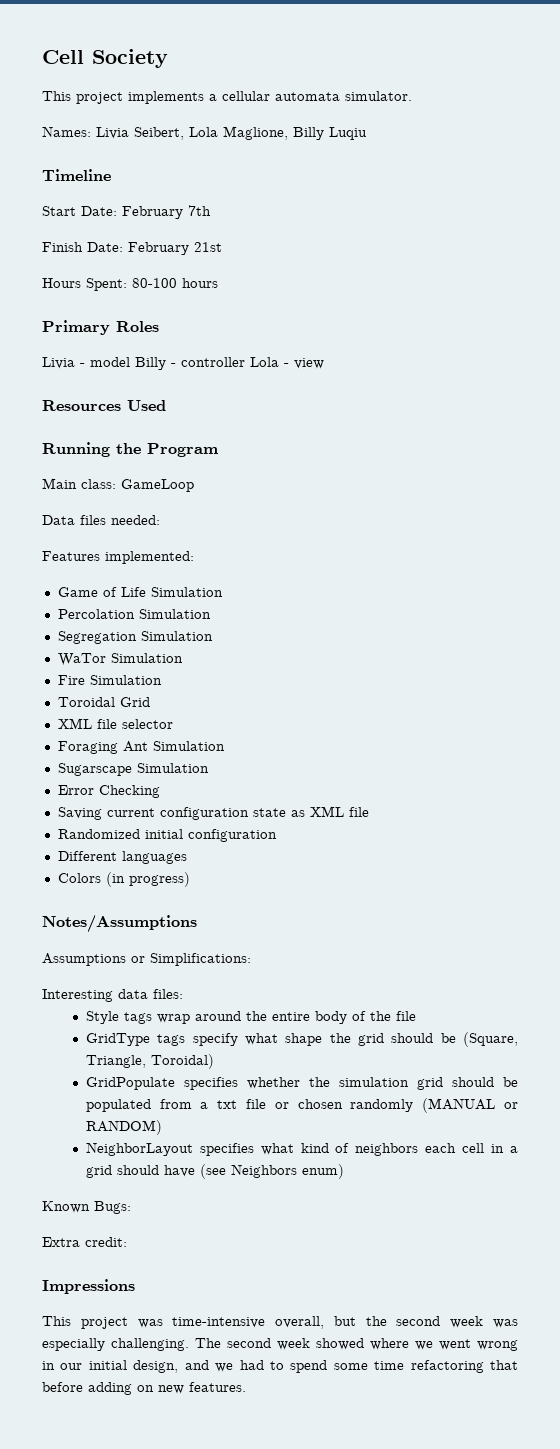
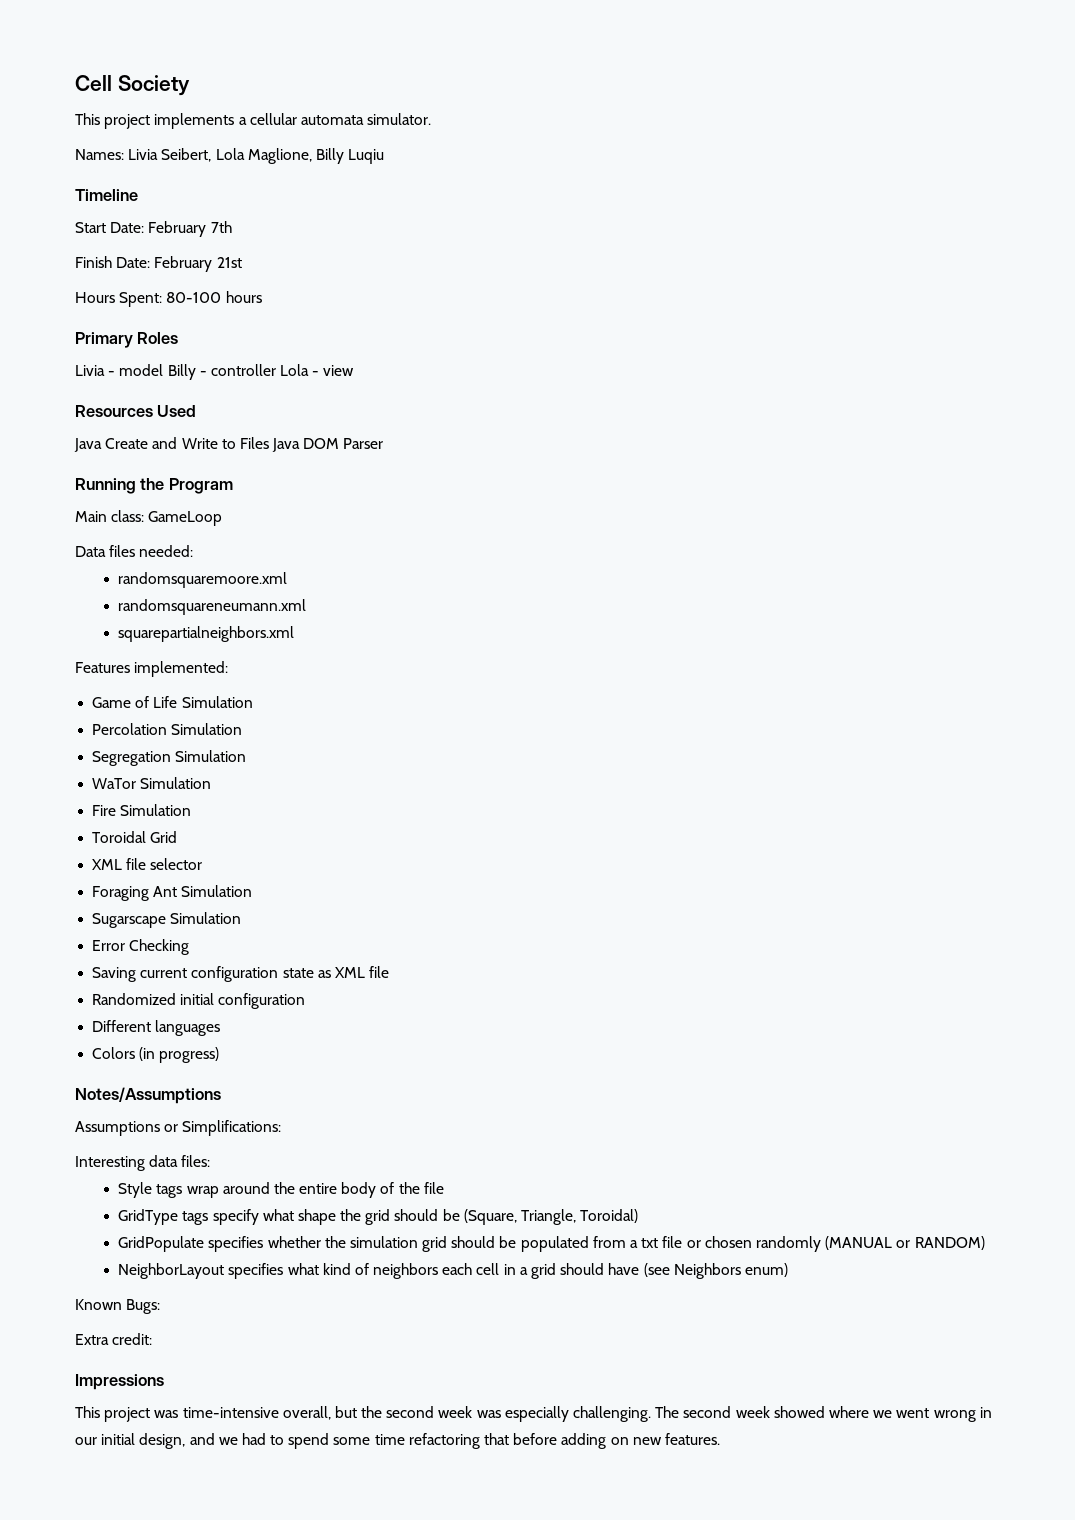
+ Java Create and Write to Files Java DOM Parser
+ randomsquaremoore.xml
+ randomsquareneumann.xml
+ squarepartialneighbors.xml

